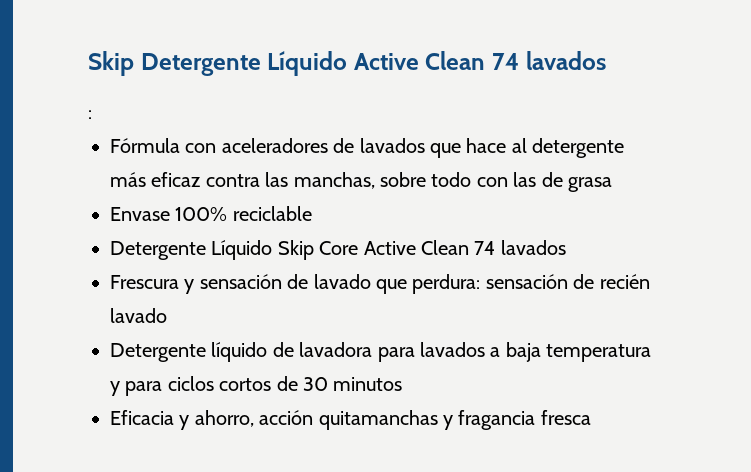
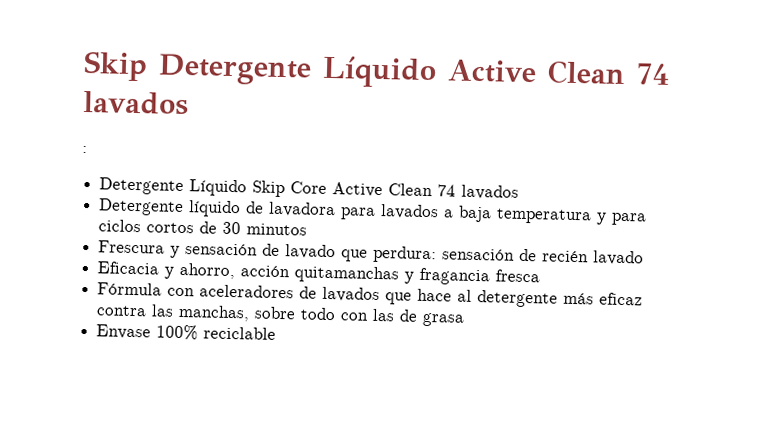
+ Detergente Líquido Skip Core Active Clean 74 lavados
+ Detergente líquido de lavadora para lavados a baja temperatura y para ciclos cortos de 30 minutos
+ Frescura y sensación de lavado que perdura: sensación de recién lavado
+ Eficacia y ahorro, acción quitamanchas y fragancia fresca
- Detergente Líquido Skip Core Active Clean 74 lavados
- Frescura y sensación de lavado que perdura: sensación de recién lavado
- Detergente líquido de lavadora para lavados a baja temperatura y para ciclos cortos de 30 minutos
- Eficacia y ahorro, acción quitamanchas y fragancia fresca

